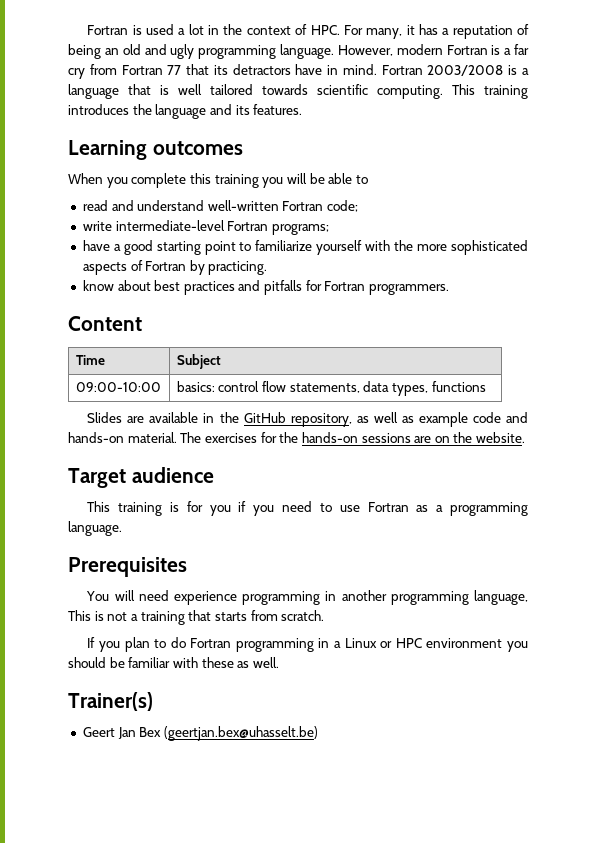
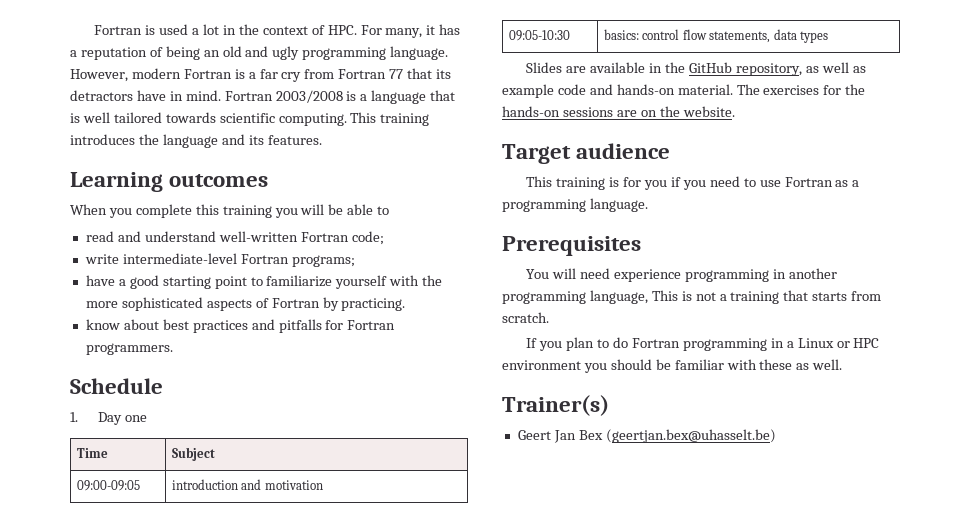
- Content
+ Schedule
+ 1. Day one
  Time | Subject
- 09:00-10:00 | basics: control flow statements, data types, functions
+ 09:00-09:05 | introduction and motivation
+ 09:05-10:30 | basics: control flow statements, data types

